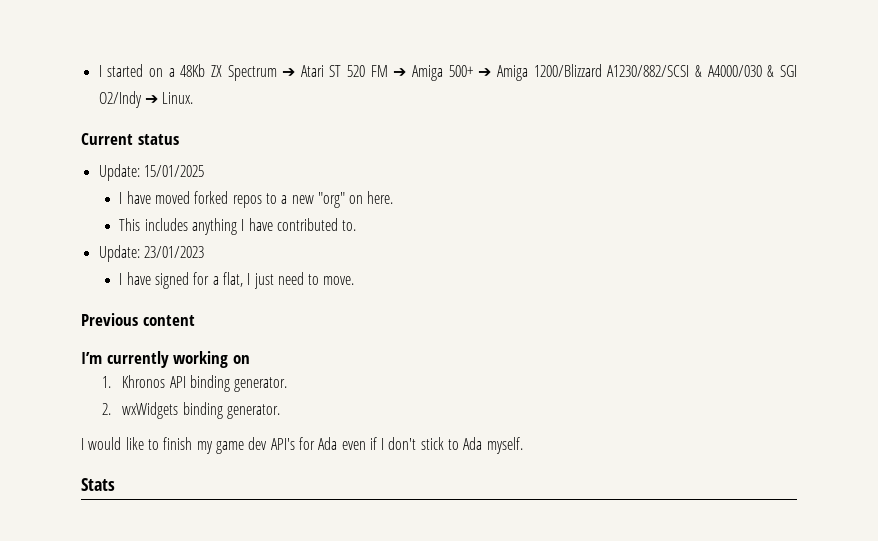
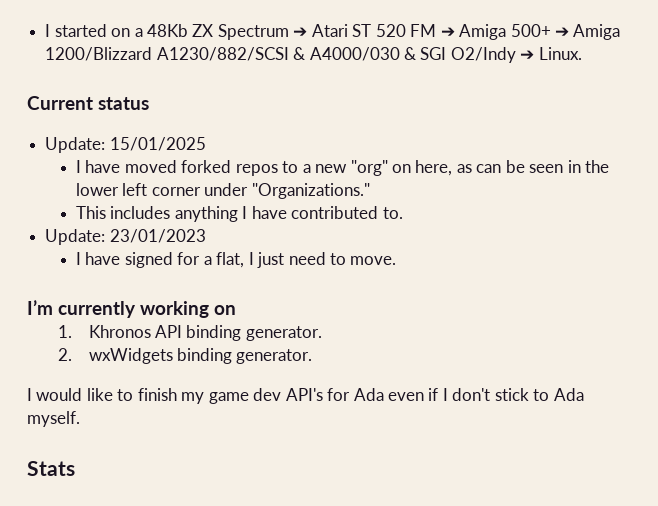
- I have moved forked repos to a new "org" on here.
+ I have moved forked repos to a new "org" on here, as can be seen in the lower left corner under "Organizations."
- Previous content

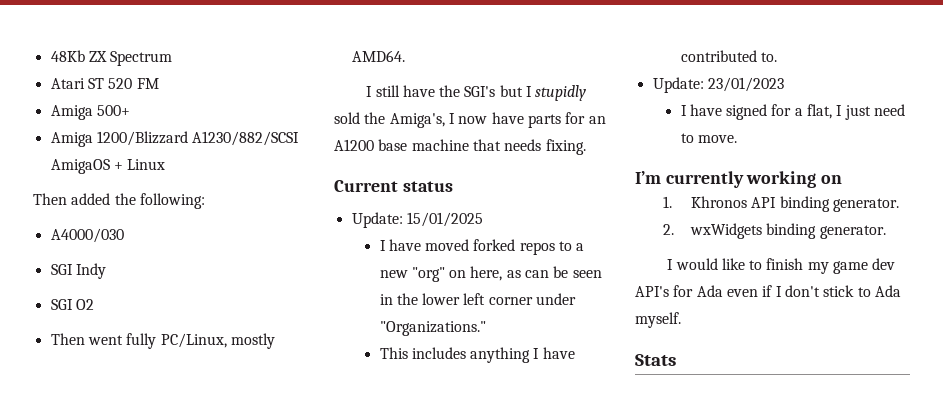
- I started on a 48Kb ZX Spectrum ➔ Atari ST 520 FM ➔ Amiga 500+ ➔ Amiga 1200/Blizzard A1230/882/SCSI & A4000/030 & SGI O2/Indy ➔ Linux.
+ 48Kb ZX Spectrum
+ Atari ST 520 FM
+ Amiga 500+
+ Amiga 1200/Blizzard A1230/882/SCSI AmigaOS + Linux
+ Then added the following:
+ A4000/030
+ SGI Indy
+ SGI O2
+ Then went fully PC/Linux, mostly AMD64.
+ I still have the SGI's but I stupidly sold the Amiga's, I now have parts for an A1200 base machine that needs fixing.

